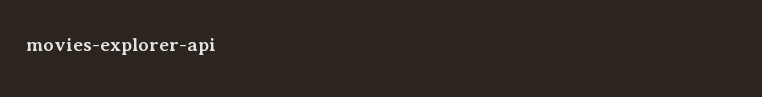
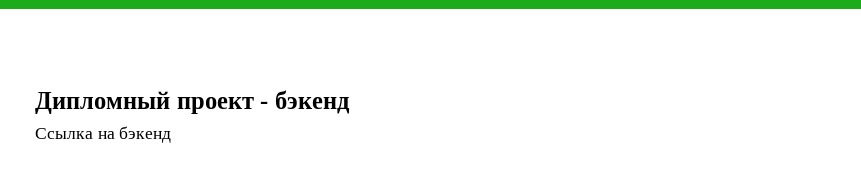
- movies-explorer-api
+ Дипломный проект - бэкенд
+ Ссылка на бэкенд

